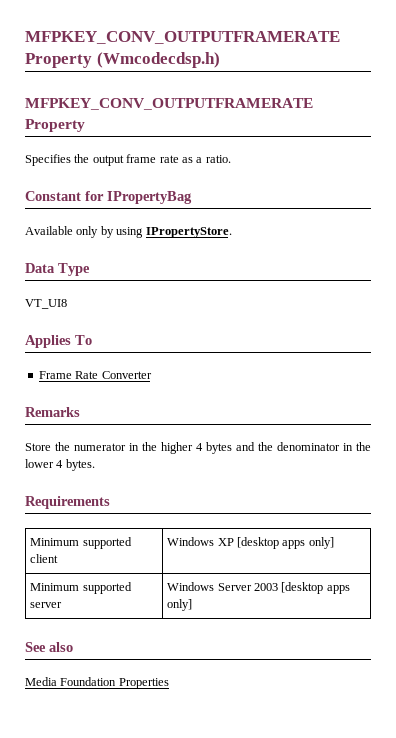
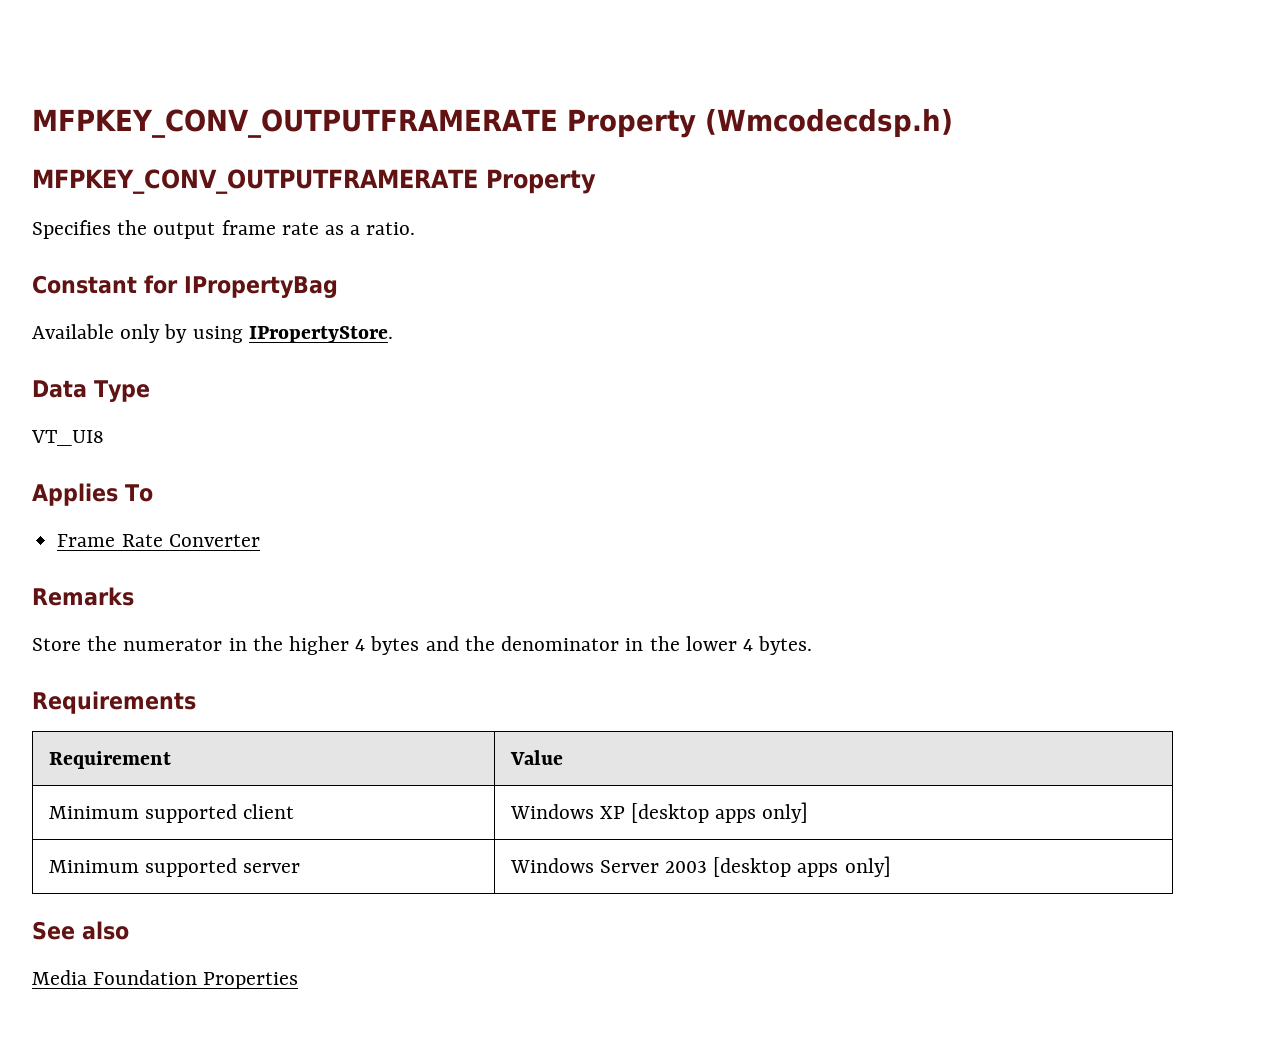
+ Requirement | Value

